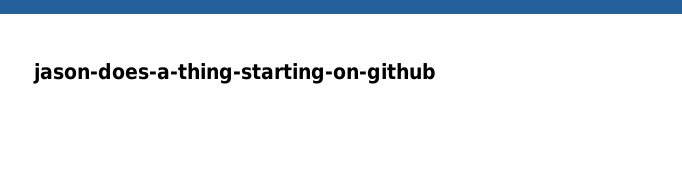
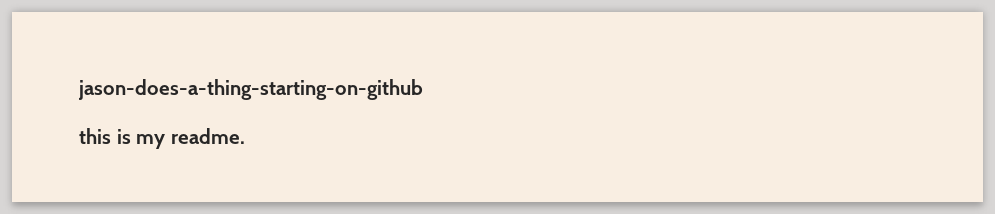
+ this is my readme.

